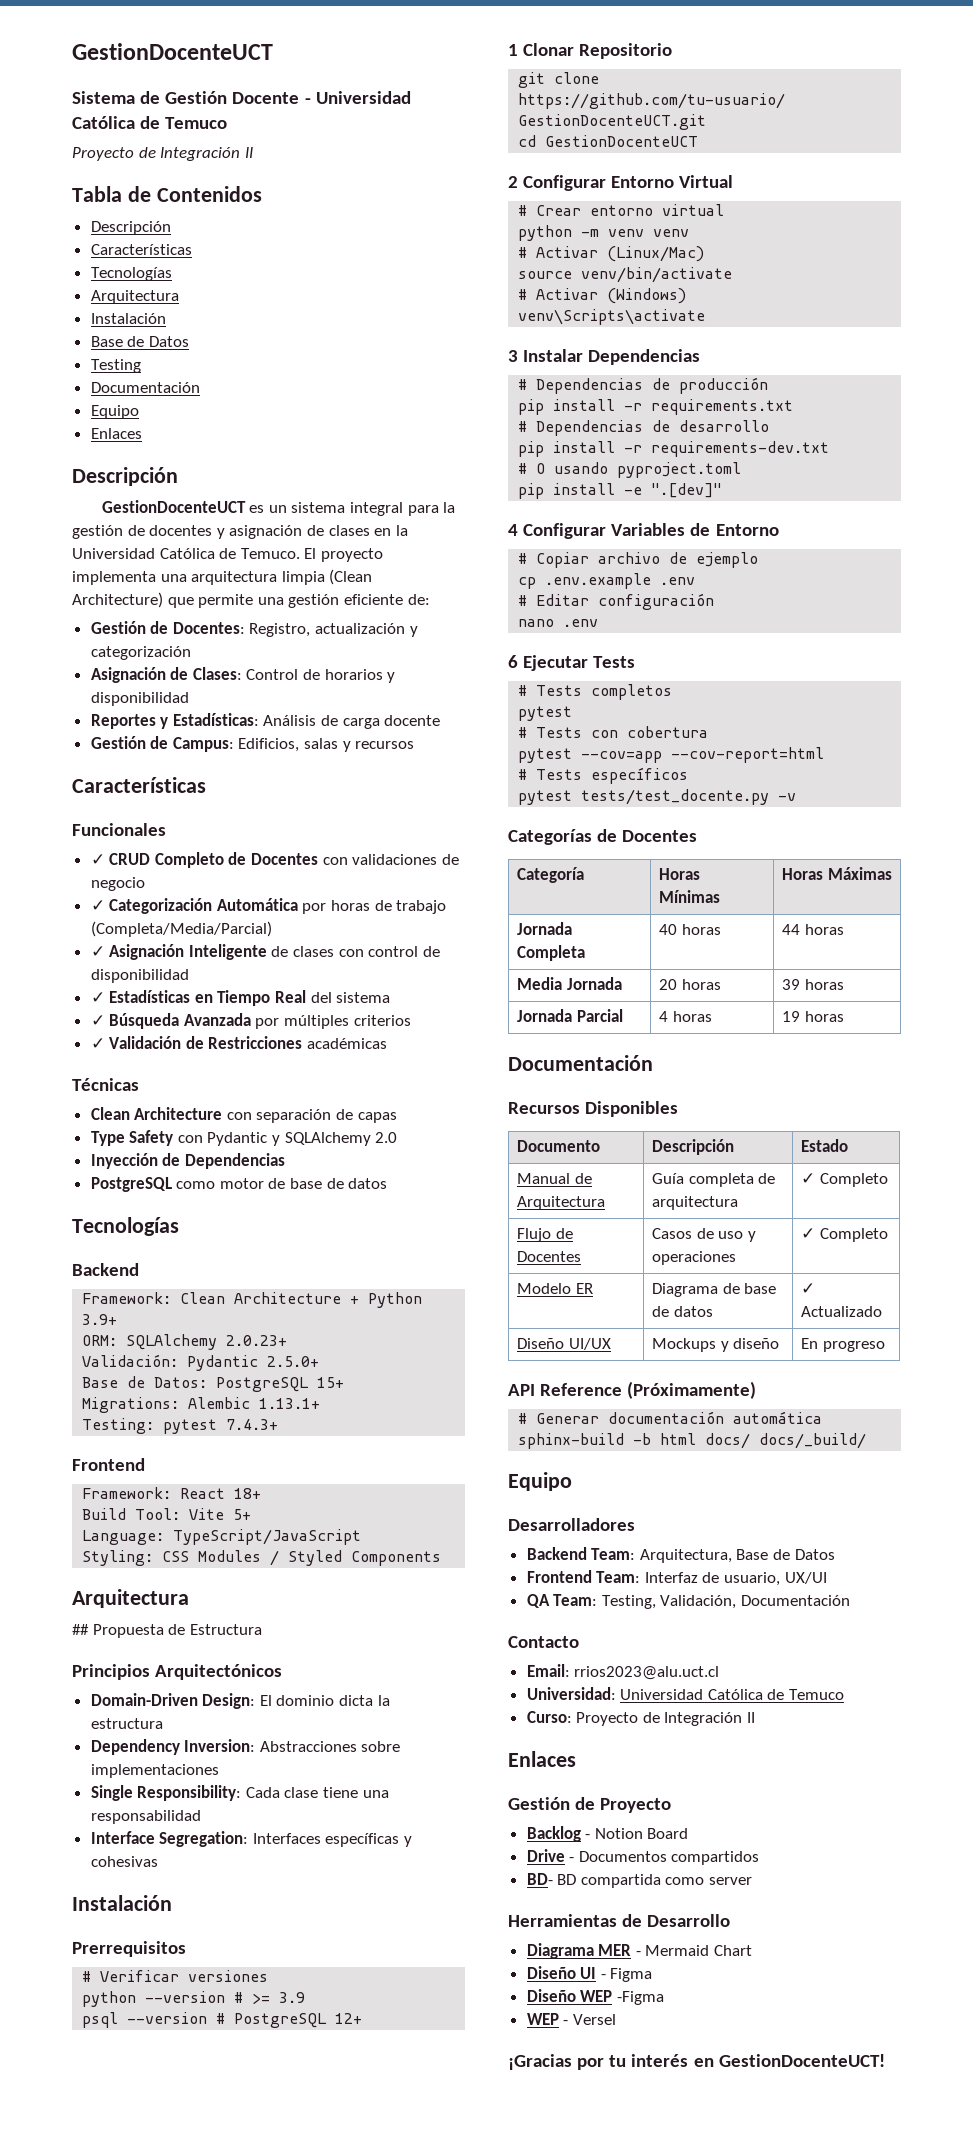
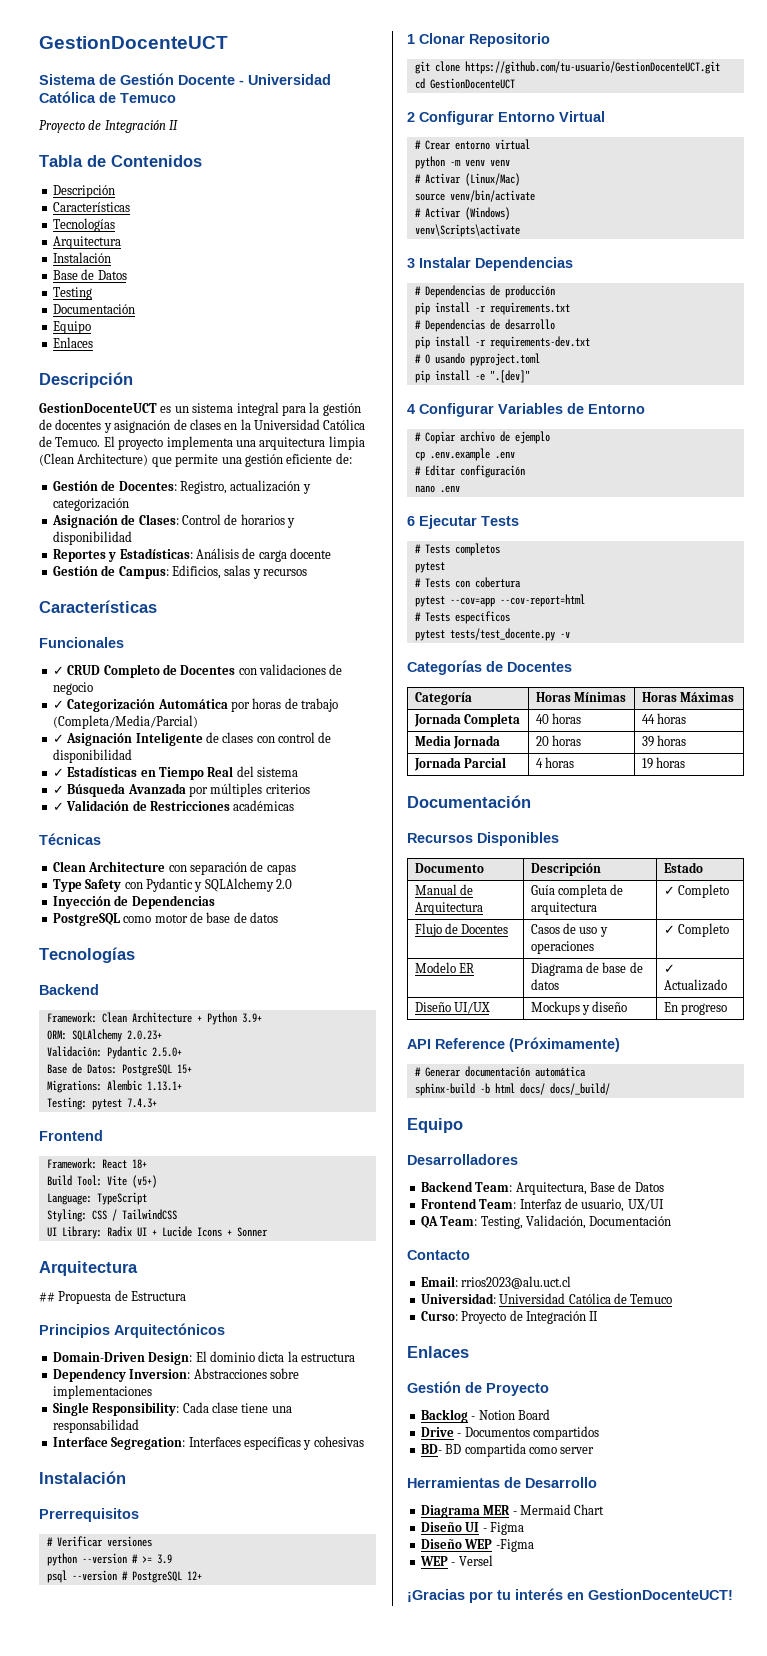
- Build Tool: Vite 5+
+ Build Tool: Vite (v5+)
- Language: TypeScript/JavaScript
+ Language: TypeScript
- Styling: CSS Modules / Styled Components
+ Styling: CSS / TailwindCSS
+ UI Library: Radix UI + Lucide Icons + Sonner

